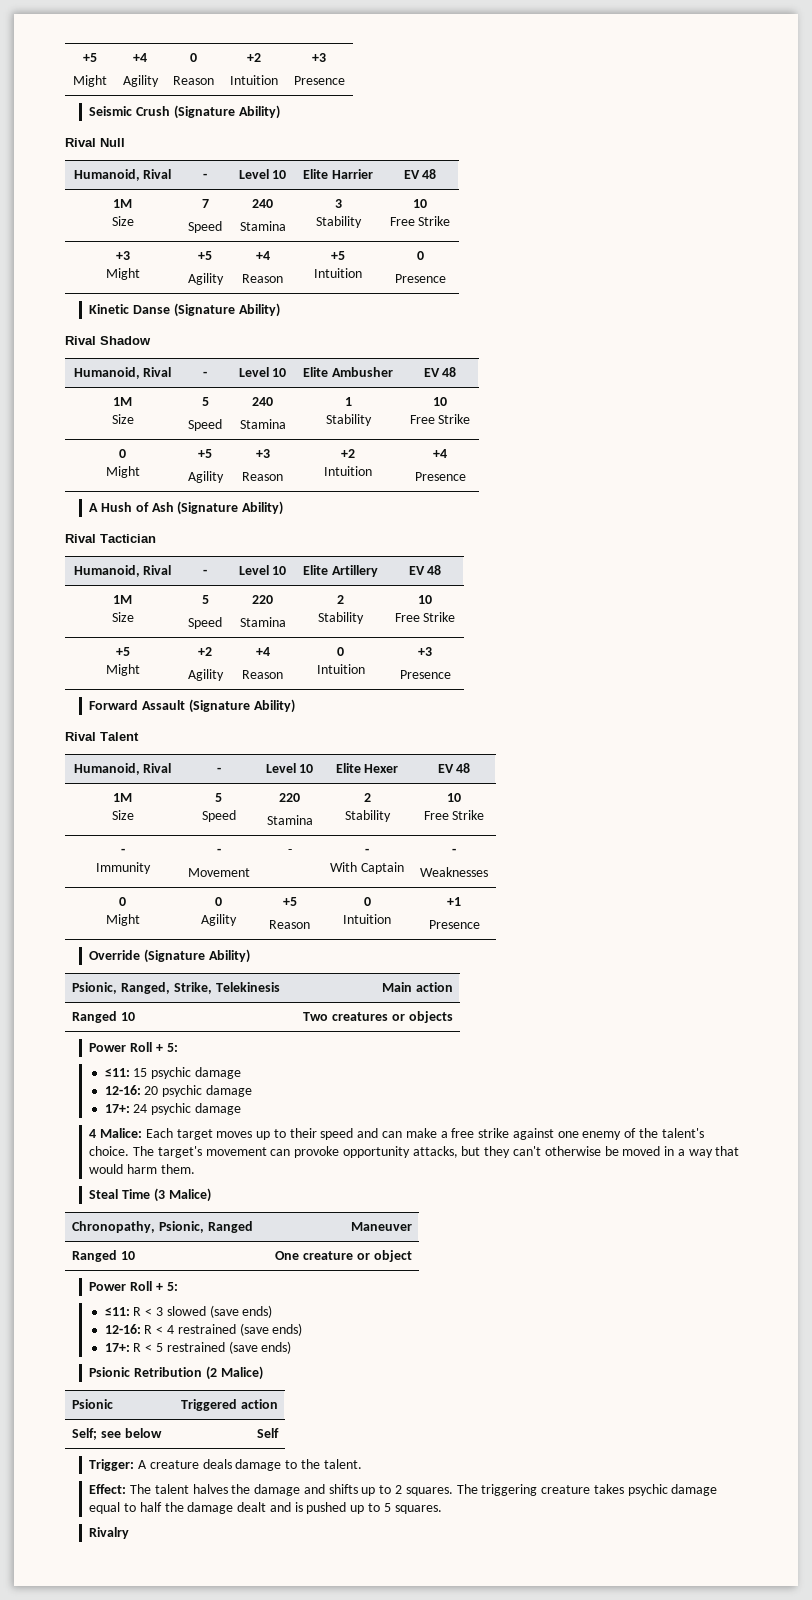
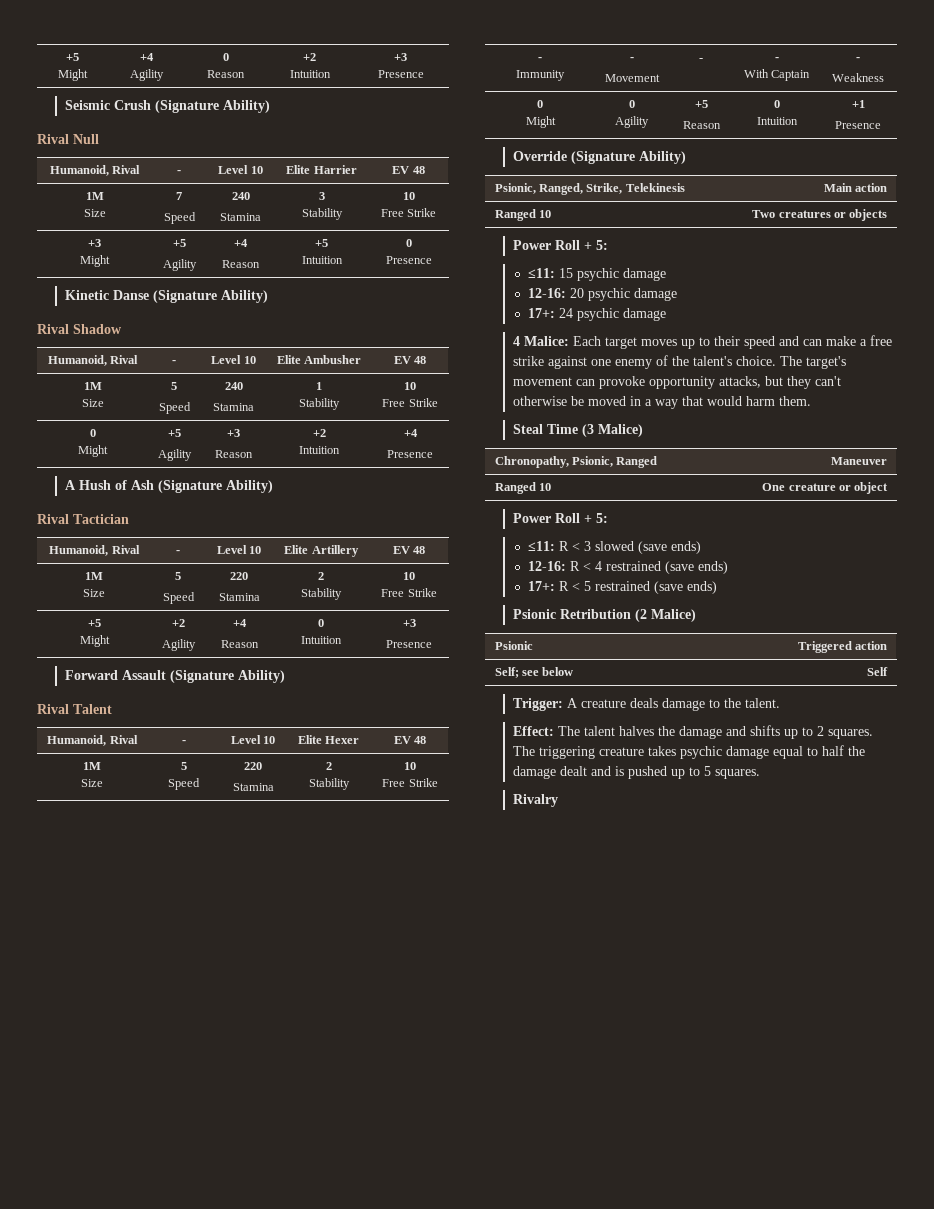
  Humanoid, Rival | - | Level 10 | Elite Hexer | EV 48
  1M
  Size | 5
  Speed | 220
  Stamina | 2
  Stability | 10
  Free Strike
  -
  Immunity | -
  Movement | - | -
  With Captain | -
- Weaknesses
+ Weakness

